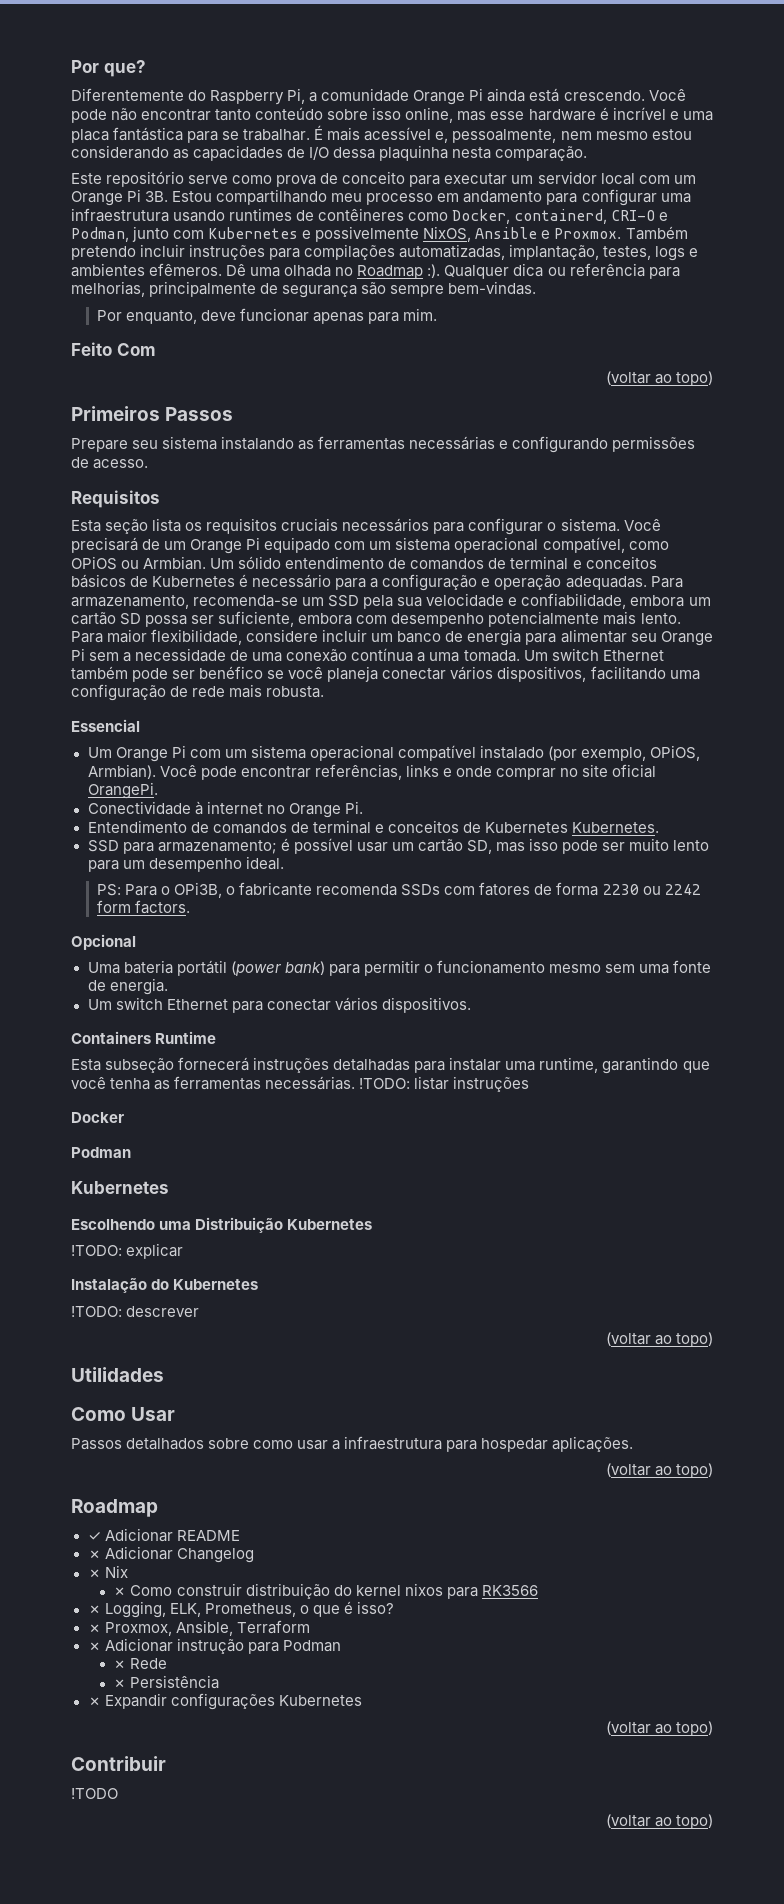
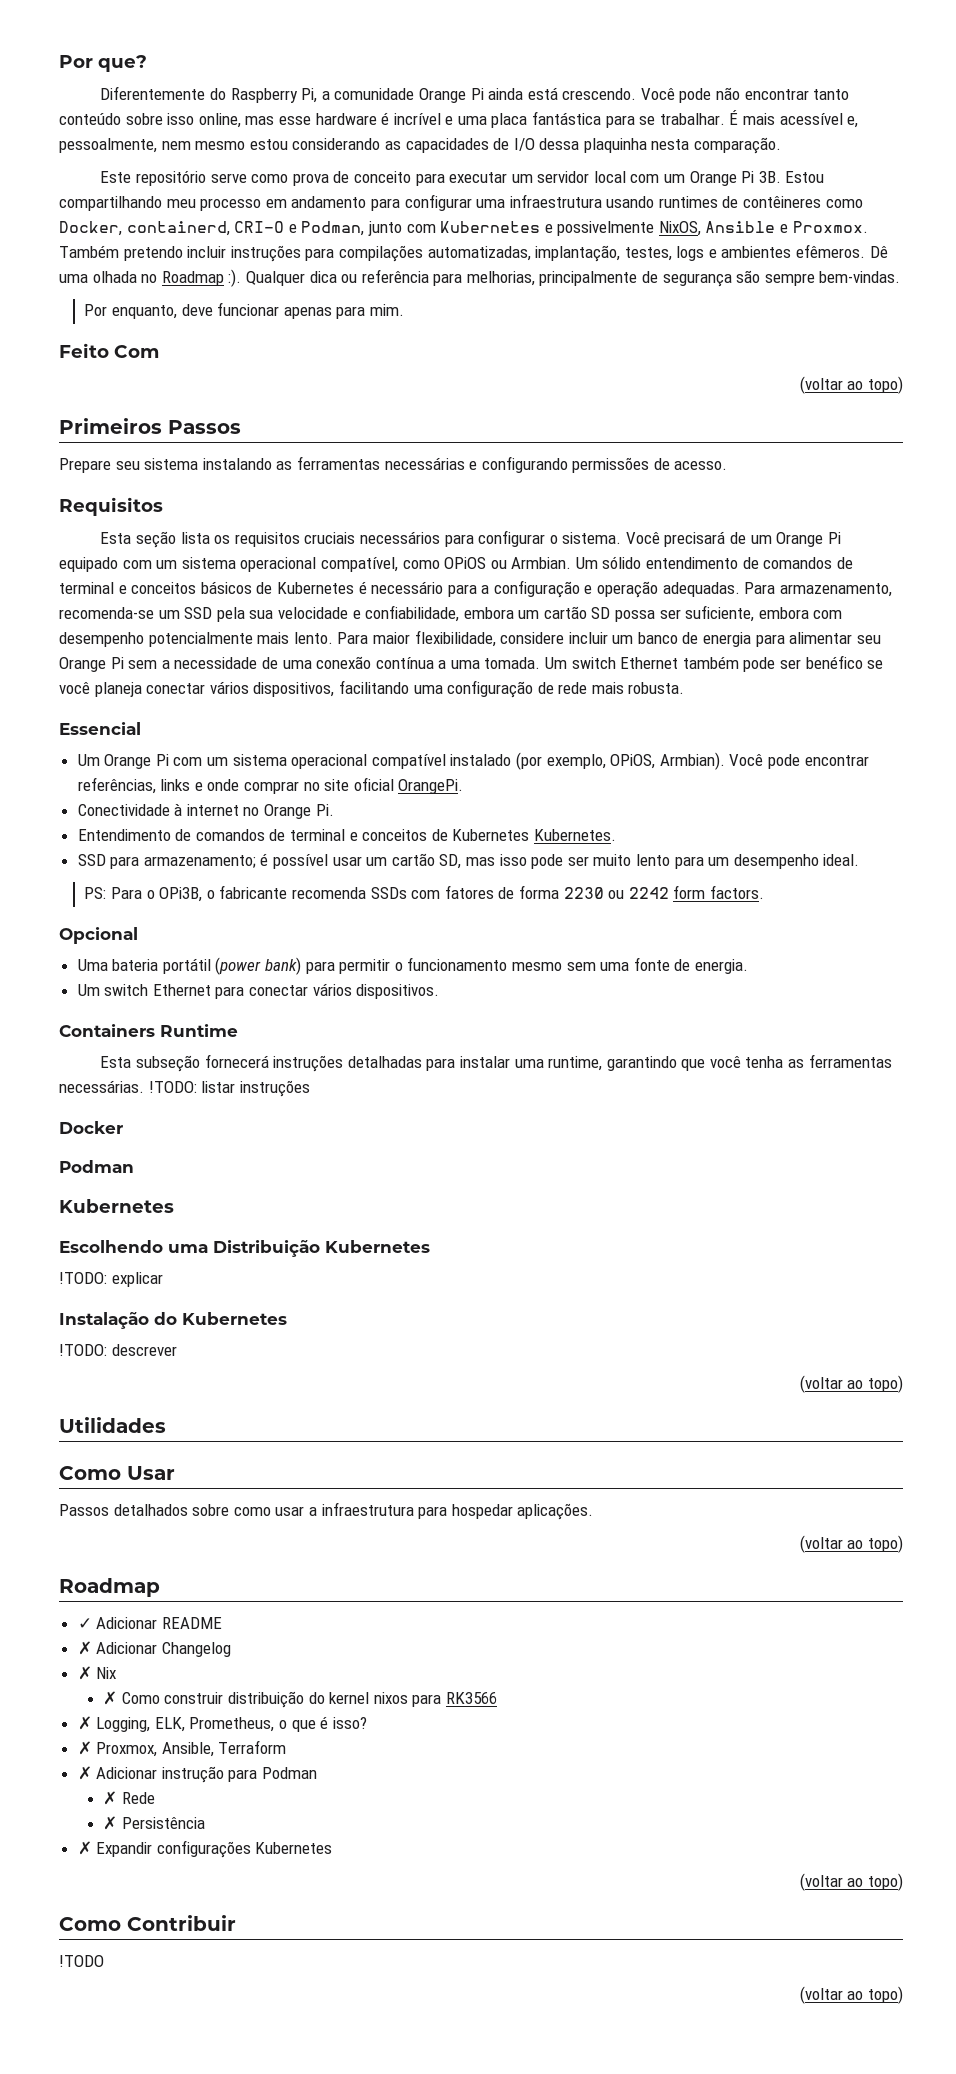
- Contribuir
+ Como Contribuir

